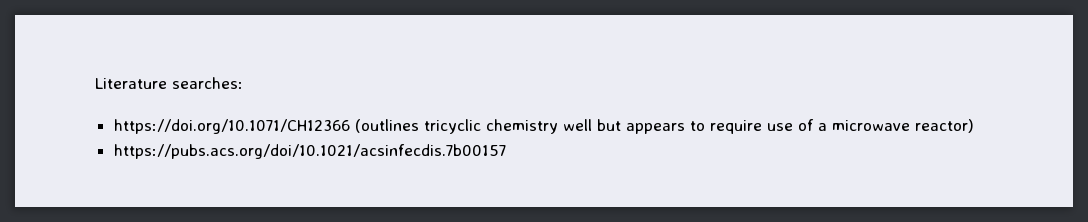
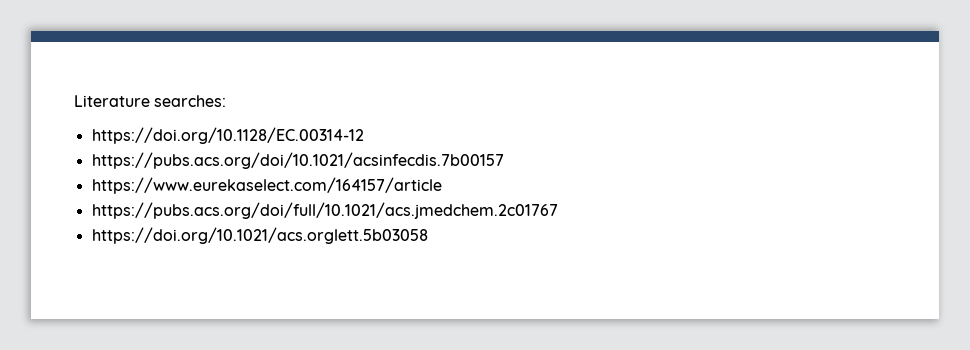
- https://doi.org/10.1071/CH12366 (outlines tricyclic chemistry well but appears to require use of a microwave reactor)
+ https://doi.org/10.1128/EC.00314-12
  https://pubs.acs.org/doi/10.1021/acsinfecdis.7b00157
+ https://www.eurekaselect.com/164157/article
+ https://pubs.acs.org/doi/full/10.1021/acs.jmedchem.2c01767
+ https://doi.org/10.1021/acs.orglett.5b03058

